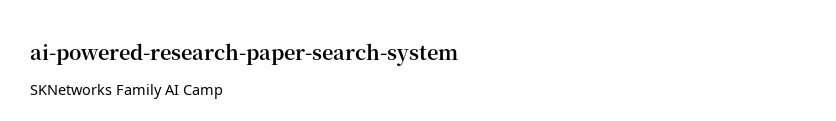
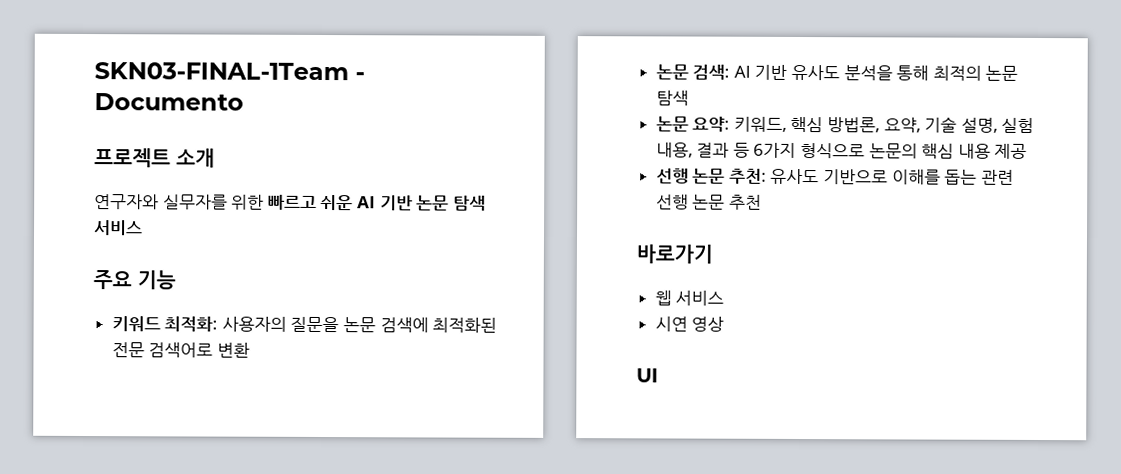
- ai-powered-research-paper-search-system
- SKNetworks Family AI Camp
+ SKN03-FINAL-1Team - Documento
+ 프로젝트 소개
+ 연구자와 실무자를 위한 빠르고 쉬운 AI 기반 논문 탐색 서비스
+ 주요 기능
+ 키워드 최적화: 사용자의 질문을 논문 검색에 최적화된 전문 검색어로 변환
+ 논문 검색: AI 기반 유사도 분석을 통해 최적의 논문 탐색
+ 논문 요약: 키워드, 핵심 방법론, 요약, 기술 설명, 실험 내용, 결과 등 6가지 형식으로 논문의 핵심 내용 제공
+ 선행 논문 추천: 유사도 기반으로 이해를 돕는 관련 선행 논문 추천
+ 바로가기
+ 웹 서비스
+ 시연 영상
+ UI

